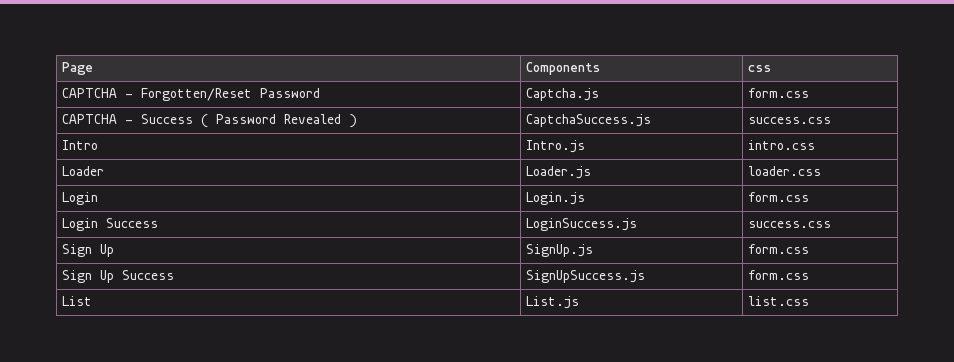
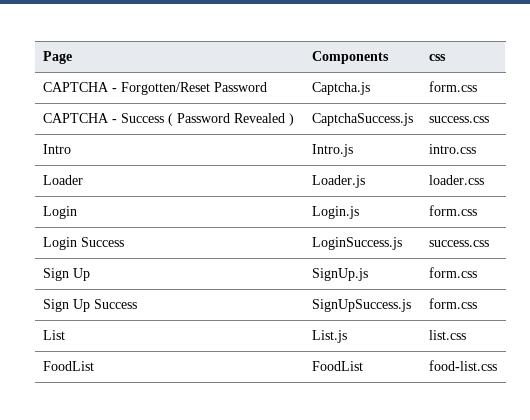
+ FoodList | FoodList | food-list.css

